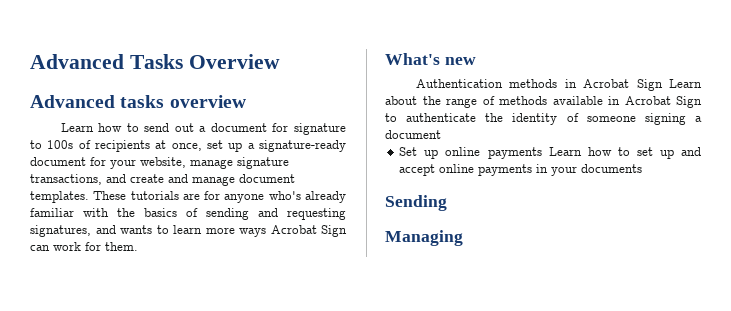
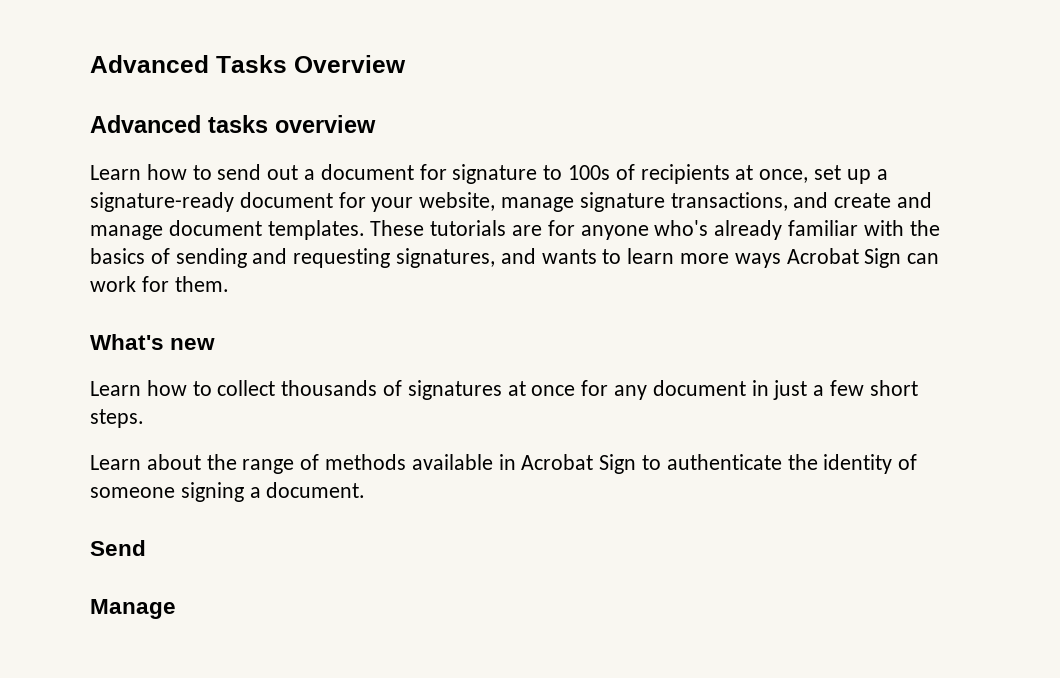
- Authentication methods in Acrobat Sign Learn about the range of methods available in Acrobat Sign to authenticate the identity of someone signing a document
- Set up online payments Learn how to set up and accept online payments in your documents
- Sending
- Managing
+ Learn how to collect thousands of signatures at once for any document in just a few short steps.
+ Learn about the range of methods available in Acrobat Sign to authenticate the identity of someone signing a document.
+ Send
+ Manage

